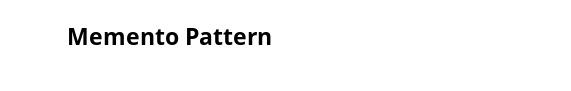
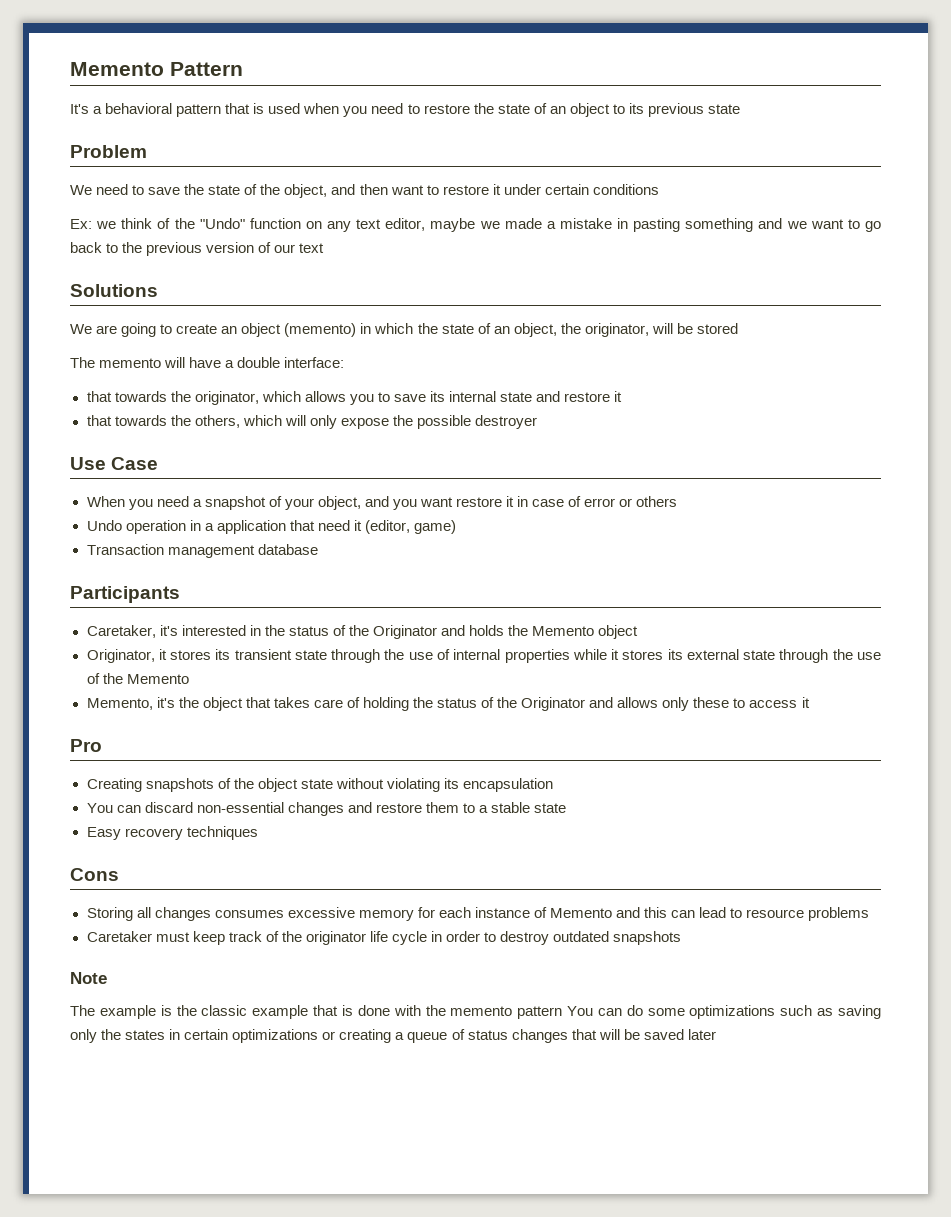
+ It's a behavioral pattern that is used when you need to restore the state of an object to its previous state
+ Problem
+ We need to save the state of the object, and then want to restore it under certain conditions
+ Ex: we think of the "Undo" function on any text editor, maybe we made a mistake in pasting something and we want to go back to the previous version of our text
+ Solutions
+ We are going to create an object (memento) in which the state of an object, the originator, will be stored
+ The memento will have a double interface:
+ that towards the originator, which allows you to save its internal state and restore it
+ that towards the others, which will only expose the possible destroyer
+ Use Case
+ When you need a snapshot of your object, and you want restore it in case of error or others
+ Undo operation in a application that need it (editor, game)
+ Transaction management database
+ Participants
+ Caretaker, it's interested in the status of the Originator and holds the Memento object
+ Originator, it stores its transient state through the use of internal properties while it stores its external state through the use of the Memento
+ Memento, it's the object that takes care of holding the status of the Originator and allows only these to access it
+ Pro
+ Creating snapshots of the object state without violating its encapsulation
+ You can discard non-essential changes and restore them to a stable state
+ Easy recovery techniques
+ Cons
+ Storing all changes consumes excessive memory for each instance of Memento and this can lead to resource problems
+ Caretaker must keep track of the originator life cycle in order to destroy outdated snapshots
+ Note
+ The example is the classic example that is done with the memento pattern You can do some optimizations such as saving only the states in certain optimizations or creating a queue of status changes that will be saved later

